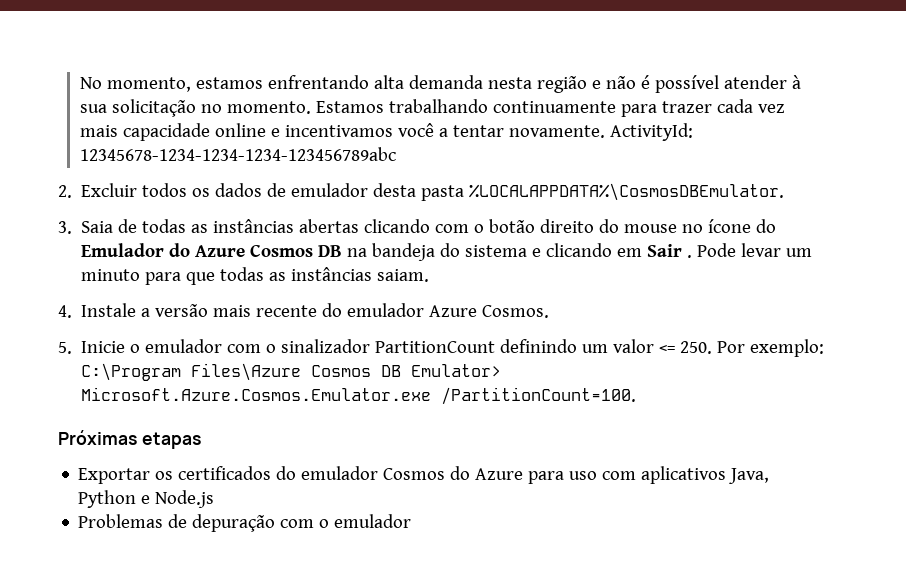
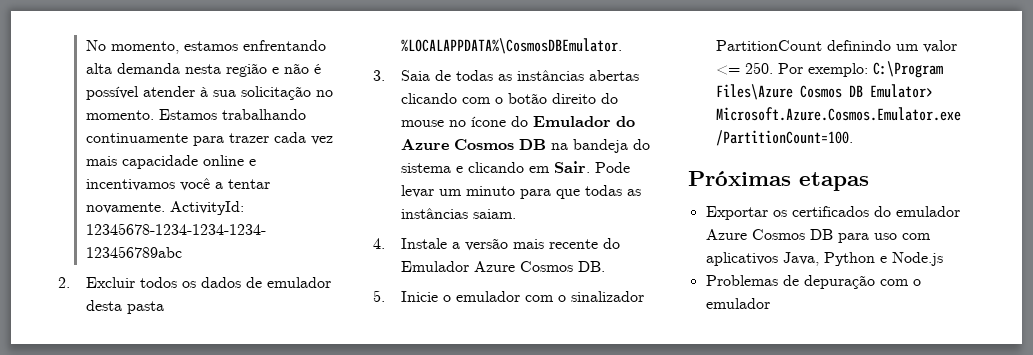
- 3. Saia de todas as instâncias abertas clicando com o botão direito do mouse no ícone do Emulador do Azure Cosmos DB na bandeja do sistema e clicando em Sair .
+ 3. Saia de todas as instâncias abertas clicando com o botão direito do mouse no ícone do Emulador do Azure Cosmos DB na bandeja do sistema e clicando em Sair.
- 4. Instale a versão mais recente do emulador Azure Cosmos.
+ 4. Instale a versão mais recente do Emulador Azure Cosmos DB.
- Exportar os certificados do emulador Cosmos do Azure para uso com aplicativos Java, Python e Node.js
+ Exportar os certificados do emulador Azure Cosmos DB para uso com aplicativos Java, Python e Node.js

